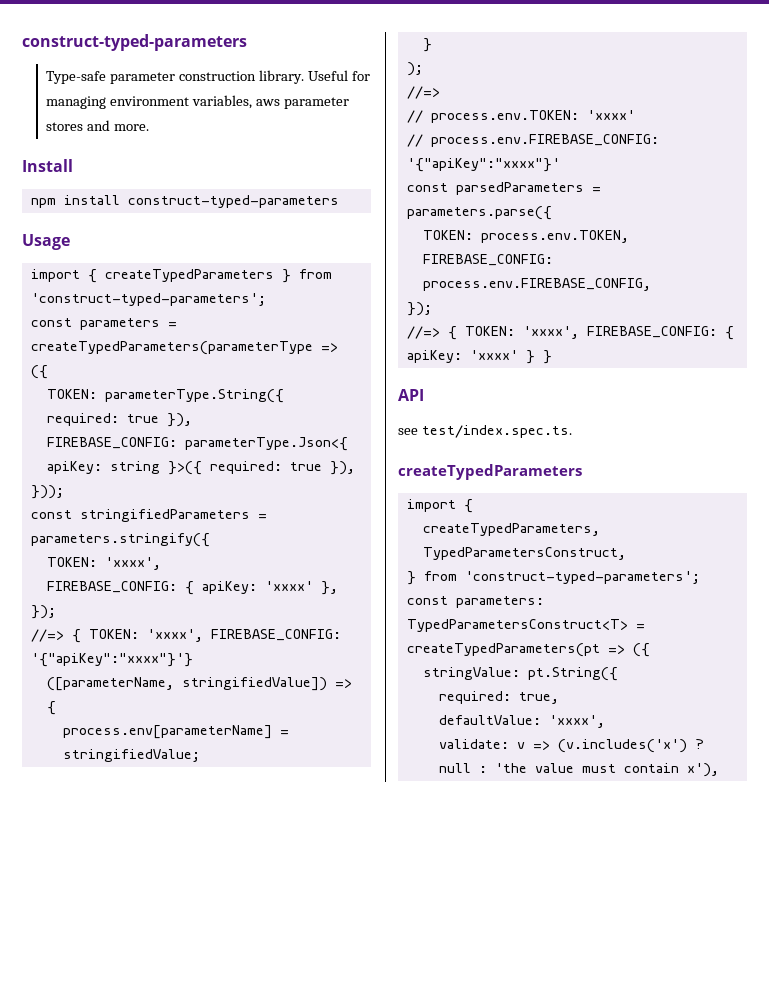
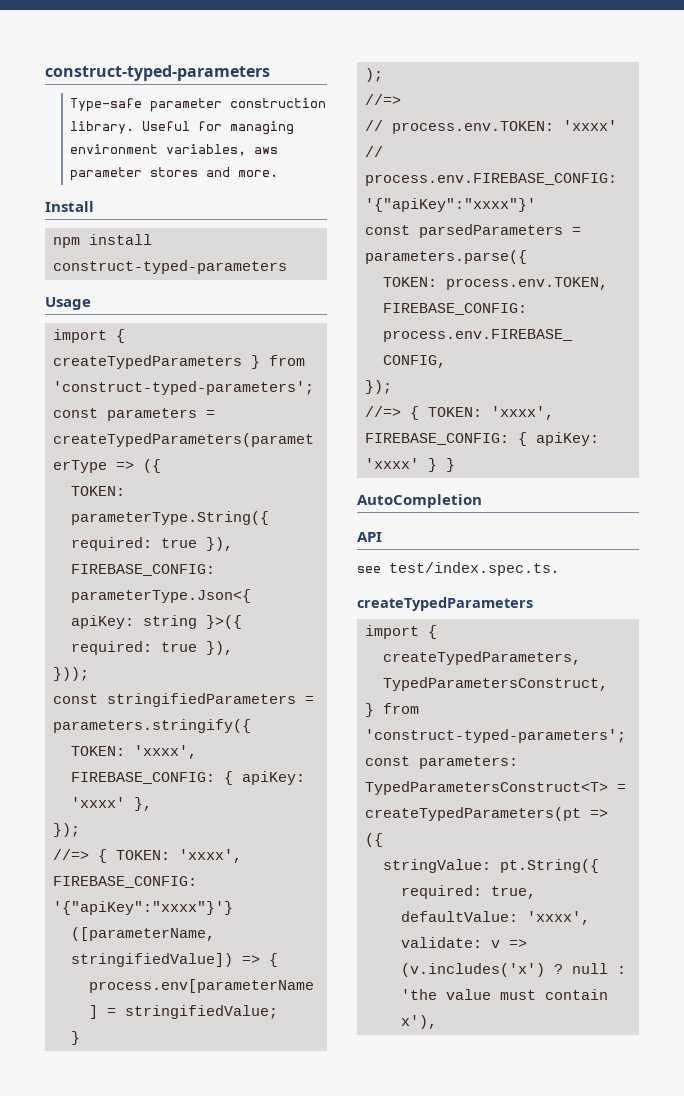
+ AutoCompletion

